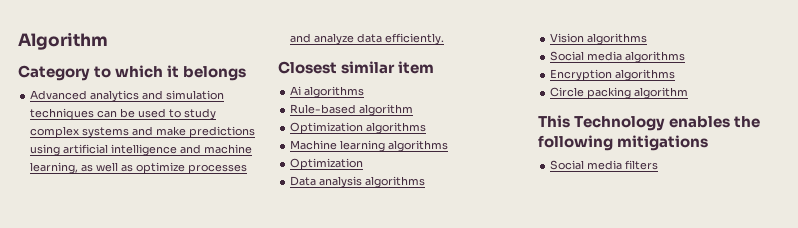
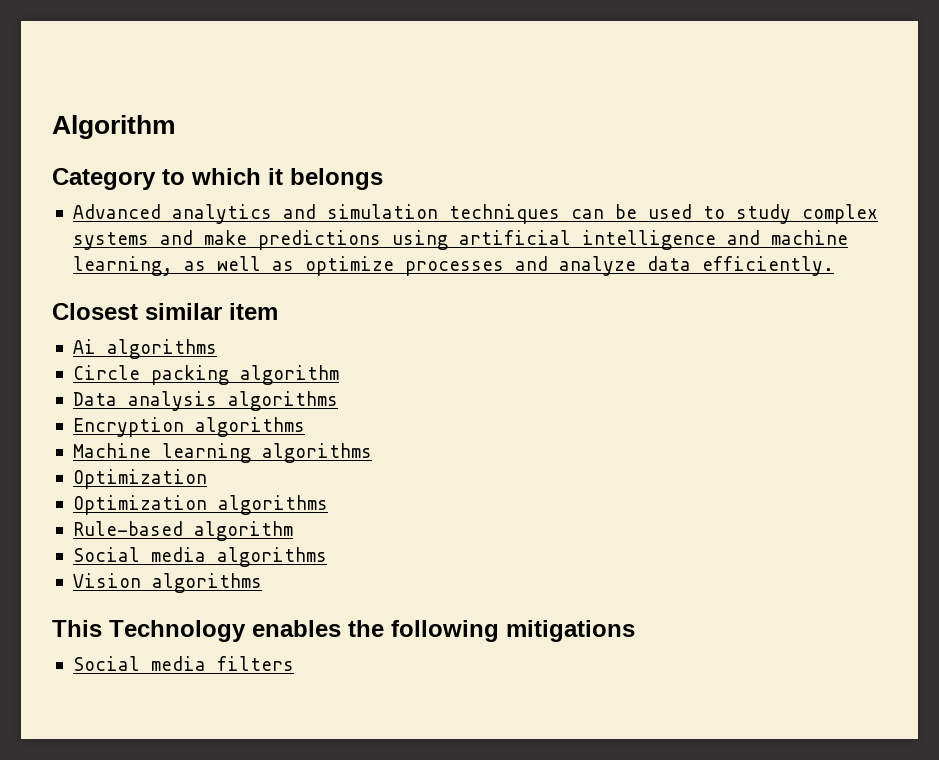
- Rule-based algorithm
- Optimization algorithms
+ Circle packing algorithm
+ Data analysis algorithms
+ Encryption algorithms
- Data analysis algorithms
- Vision algorithms
+ Optimization algorithms
+ Rule-based algorithm
- Encryption algorithms
- Circle packing algorithm
+ Vision algorithms

